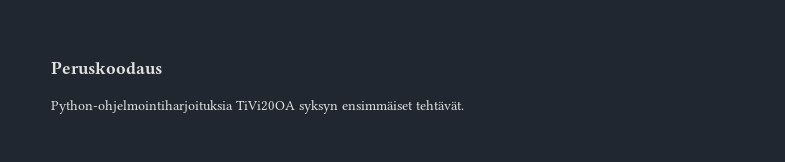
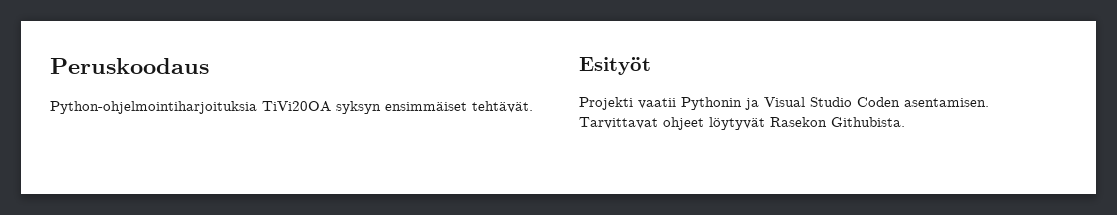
+ Esityöt
+ Projekti vaatii Pythonin ja Visual Studio Coden asentamisen. Tarvittavat ohjeet löytyvät Rasekon Githubista.

